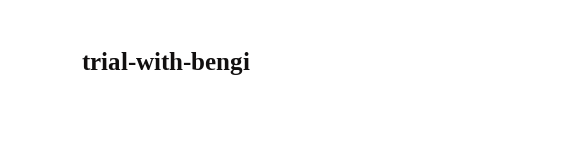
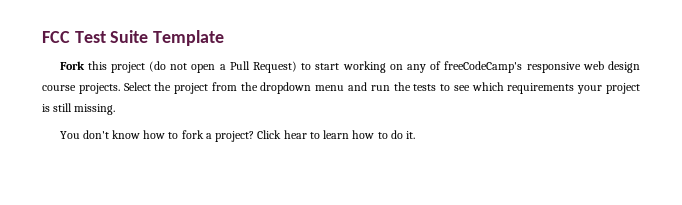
- trial-with-bengi
+ FCC Test Suite Template
+ Fork this project (do not open a Pull Request) to start working on any of freeCodeCamp's responsive web design course projects. Select the project from the dropdown menu and run the tests to see which requirements your project is still missing.
+ You don't know how to fork a project? Click hear to learn how to do it.

